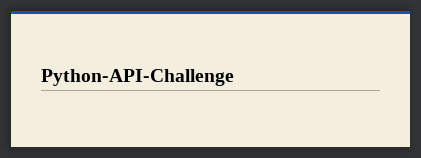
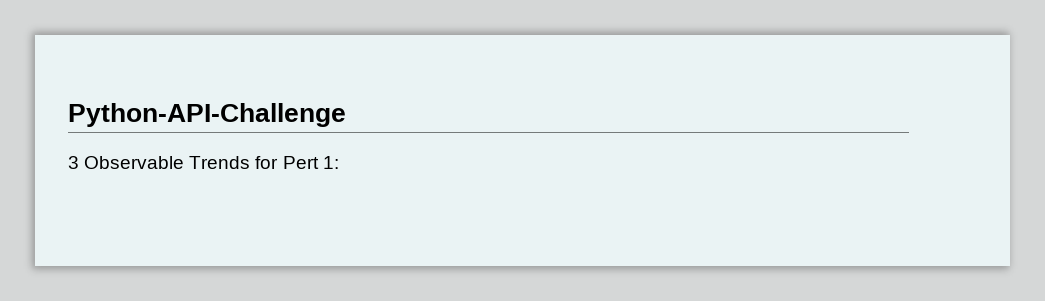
+ 3 Observable Trends for Pert 1:

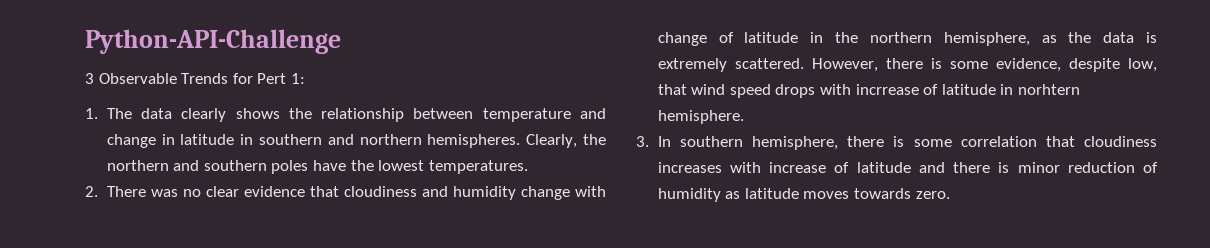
+ 1. The data clearly shows the relationship between temperature and change in latitude in southern and northern hemispheres. Clearly, the northern and southern poles have the lowest temperatures.
+ 2. There was no clear evidence that cloudiness and humidity change with change of latitude in the northern hemisphere, as the data is extremely scattered. However, there is some evidence, despite low, that wind speed drops with incrrease of latitude in norhtern hemisphere.
+ 3. In southern hemisphere, there is some correlation that cloudiness increases with increase of latitude and there is minor reduction of humidity as latitude moves towards zero.

